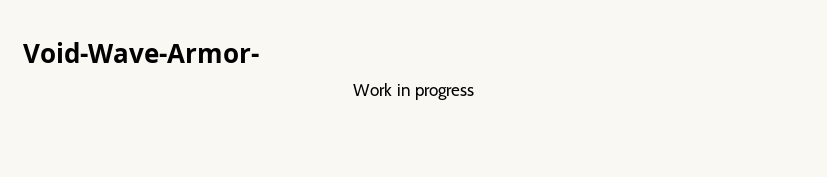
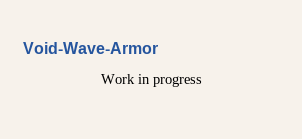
- Void-Wave-Armor-
+ Void-Wave-Armor

